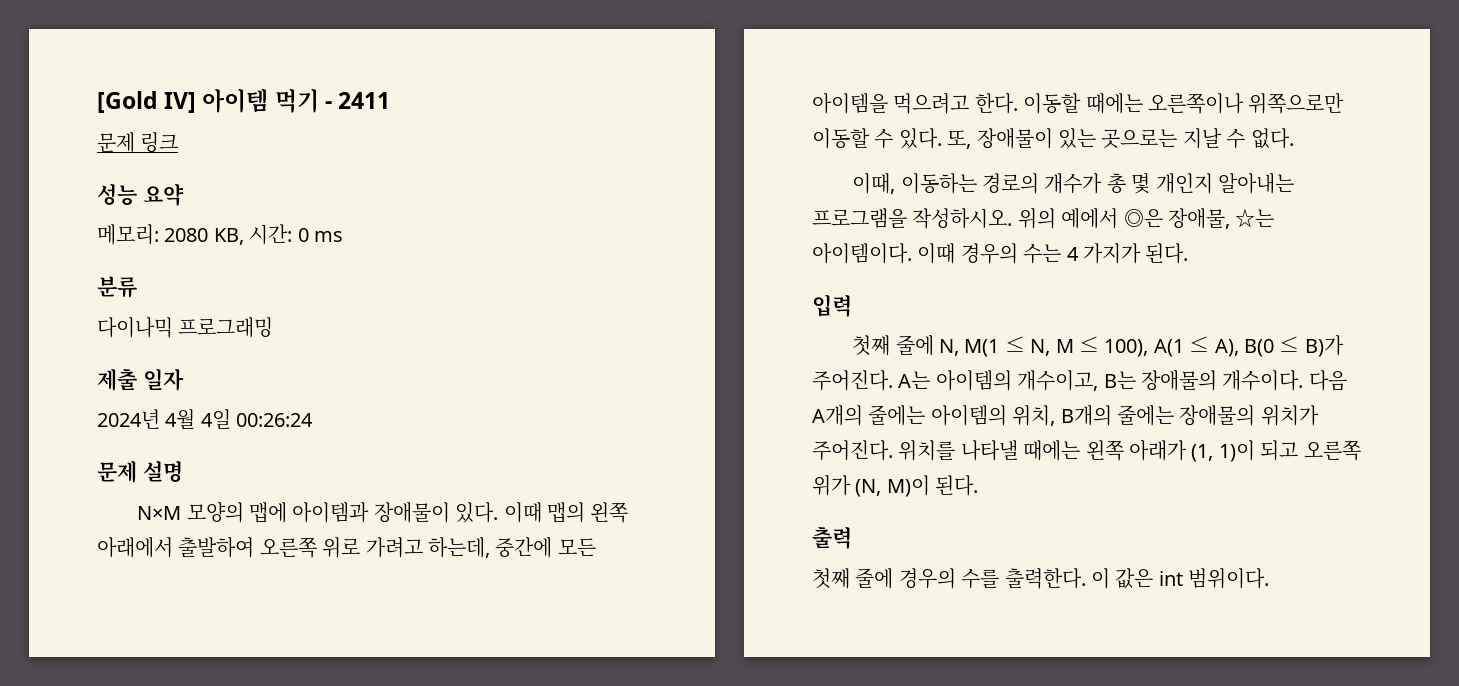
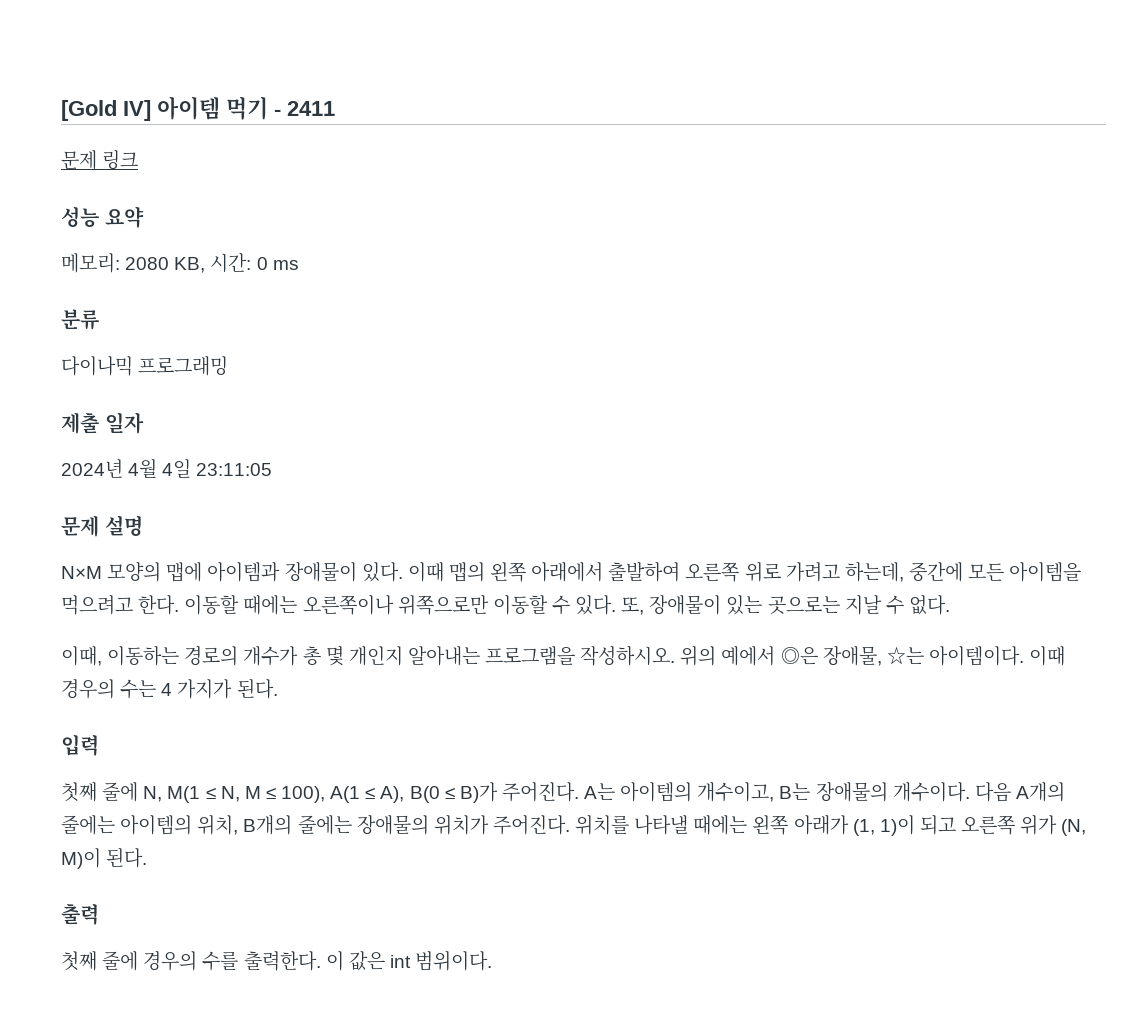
- 2024년 4월 4일 00:26:24
+ 2024년 4월 4일 23:11:05

